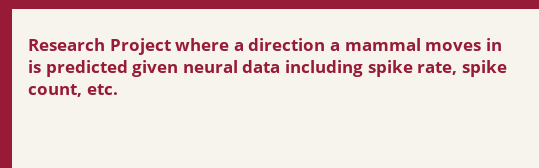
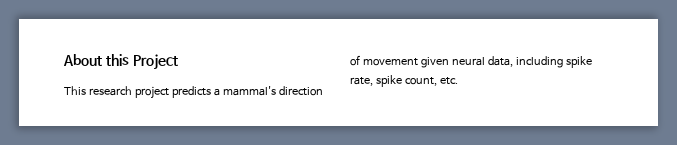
- Research Project where a direction a mammal moves in is predicted given neural data including spike rate, spike count, etc.
+ About this Project
+ This research project predicts a mammal's direction of movement given neural data, including spike rate, spike count, etc.

